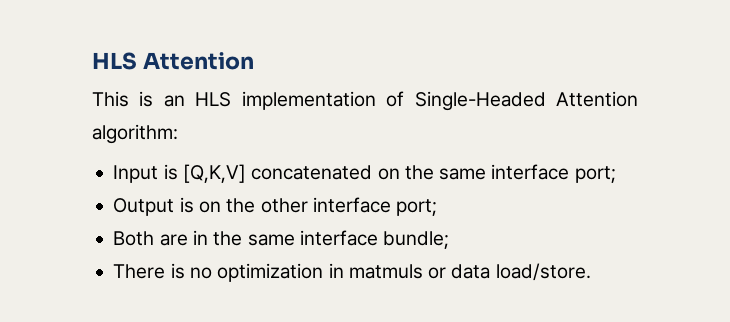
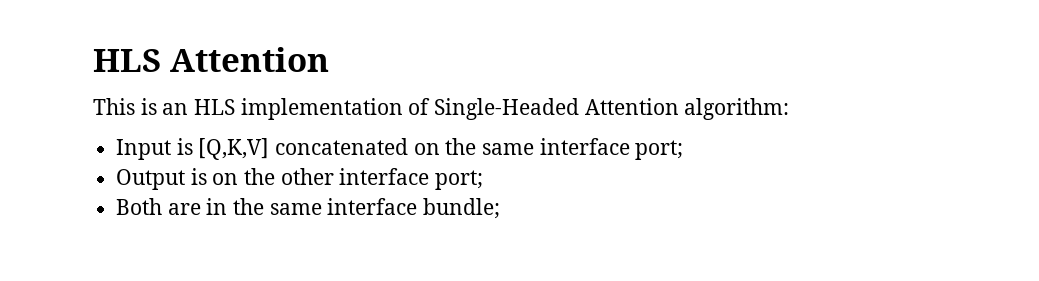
- There is no optimization in matmuls or data load/store.

